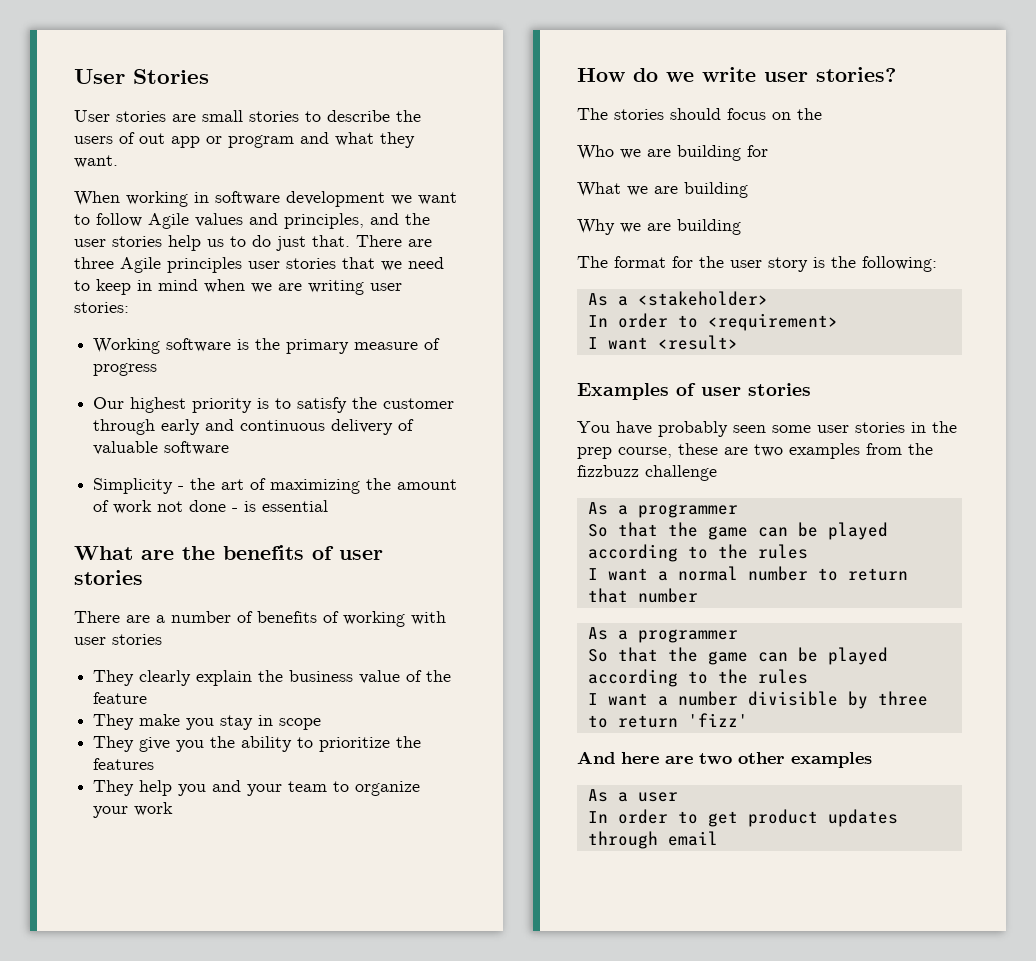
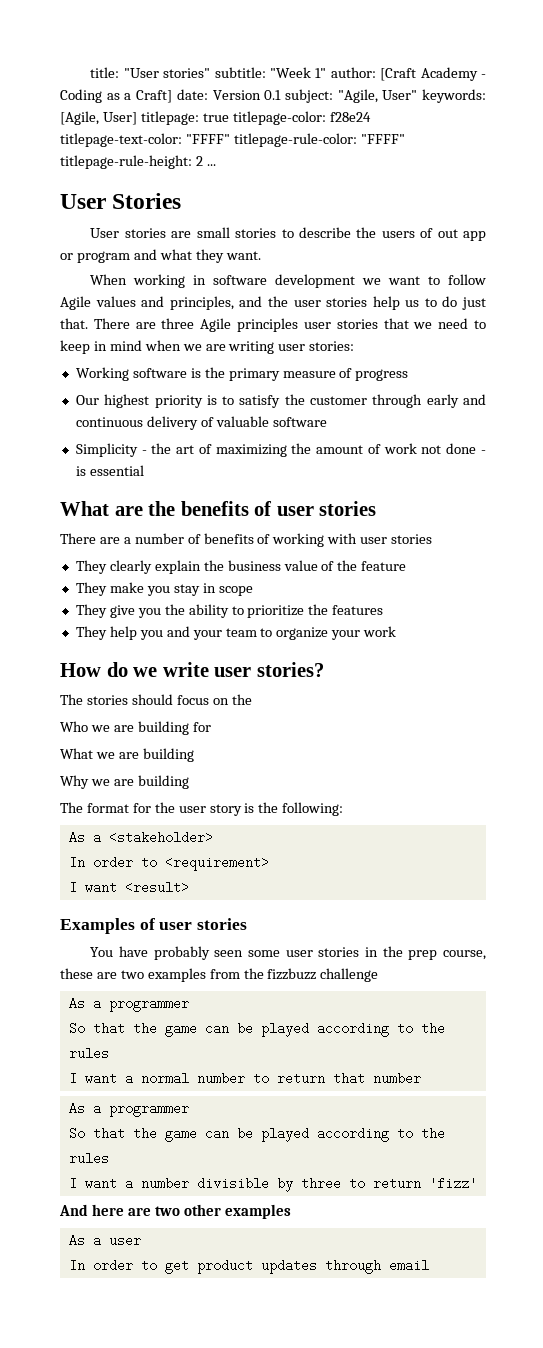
+ title: "User stories" subtitle: "Week 1" author: [Craft Academy - Coding as a Craft] date: Version 0.1 subject: "Agile, User" keywords: [Agile, User] titlepage: true titlepage-color: f28e24 titlepage-text-color: "FFFF" titlepage-rule-color: "FFFF" titlepage-rule-height: 2 ...

